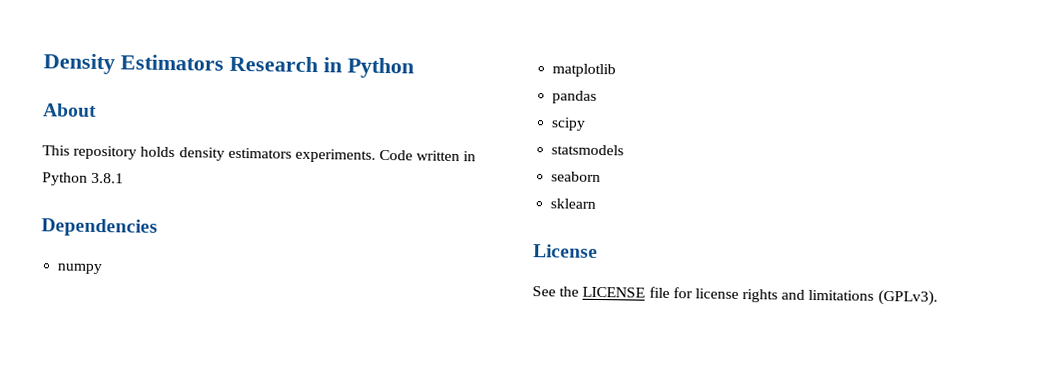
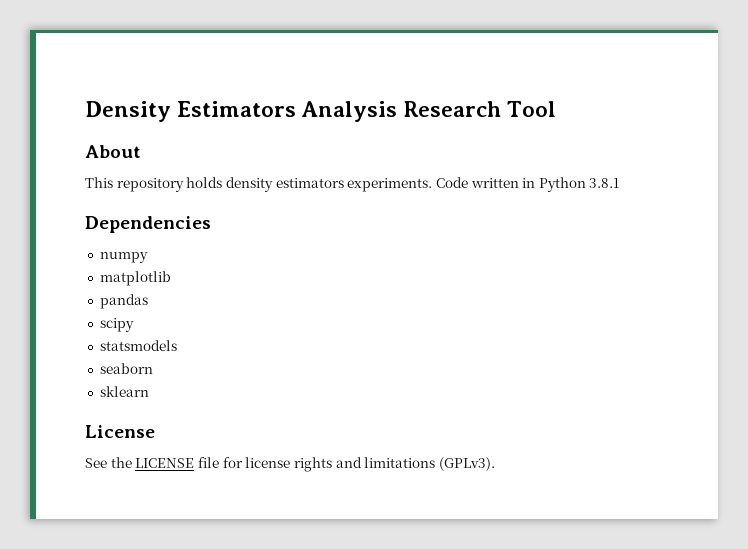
- Density Estimators Research in Python
+ Density Estimators Analysis Research Tool

